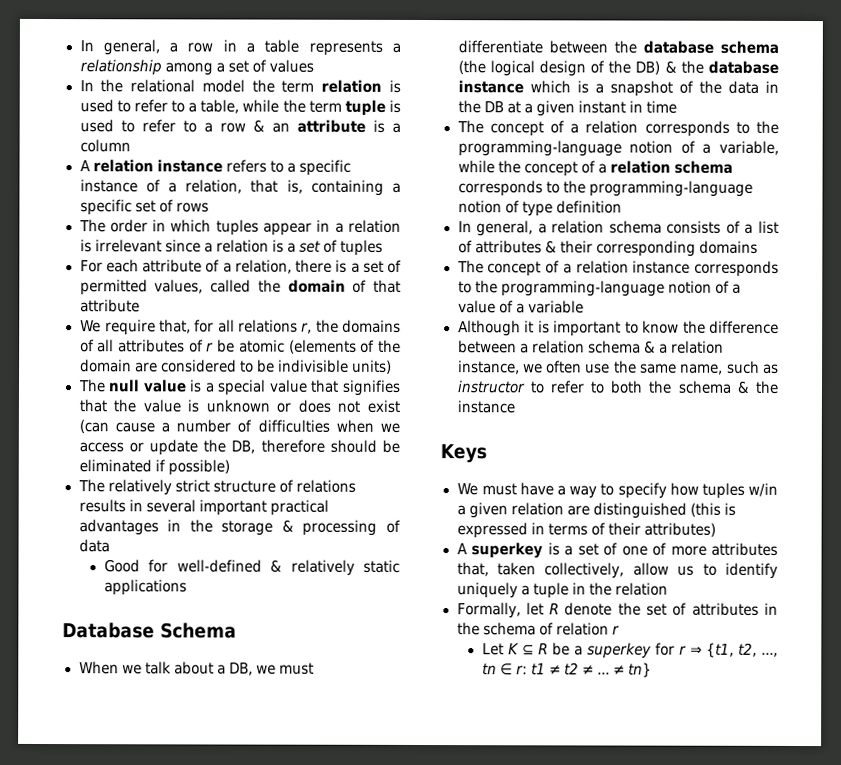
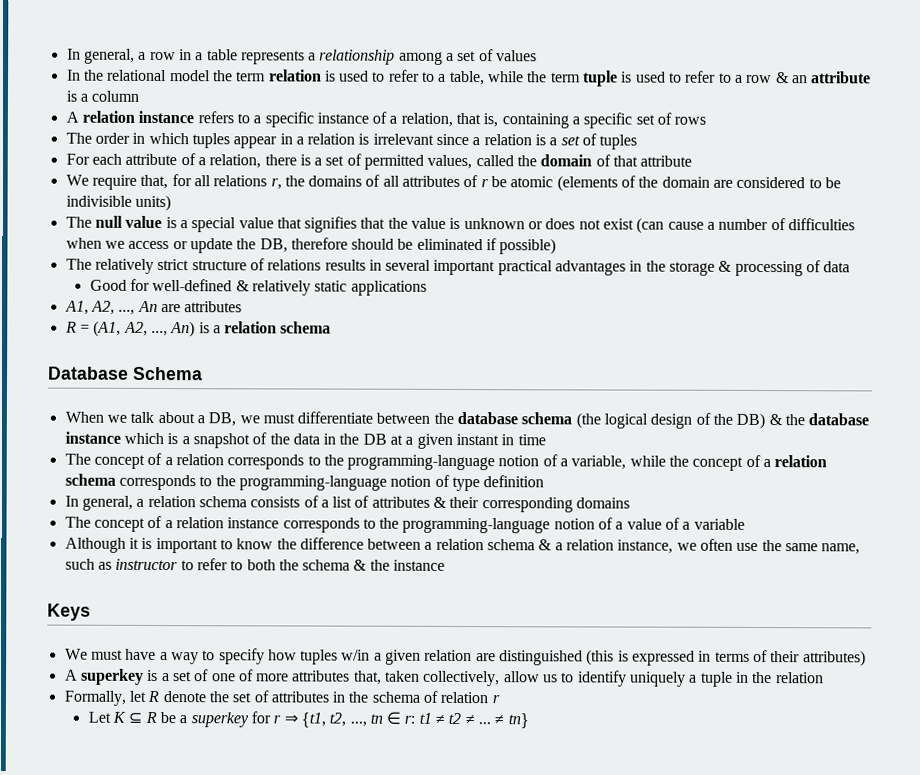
+ A1, A2, ..., An are attributes
+ R = (A1, A2, ..., An) is a relation schema

